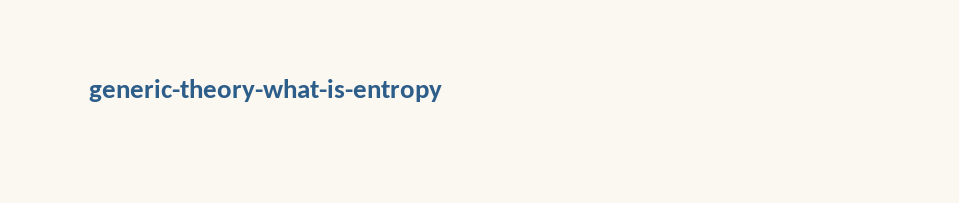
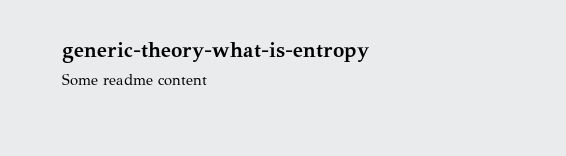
+ Some readme content

